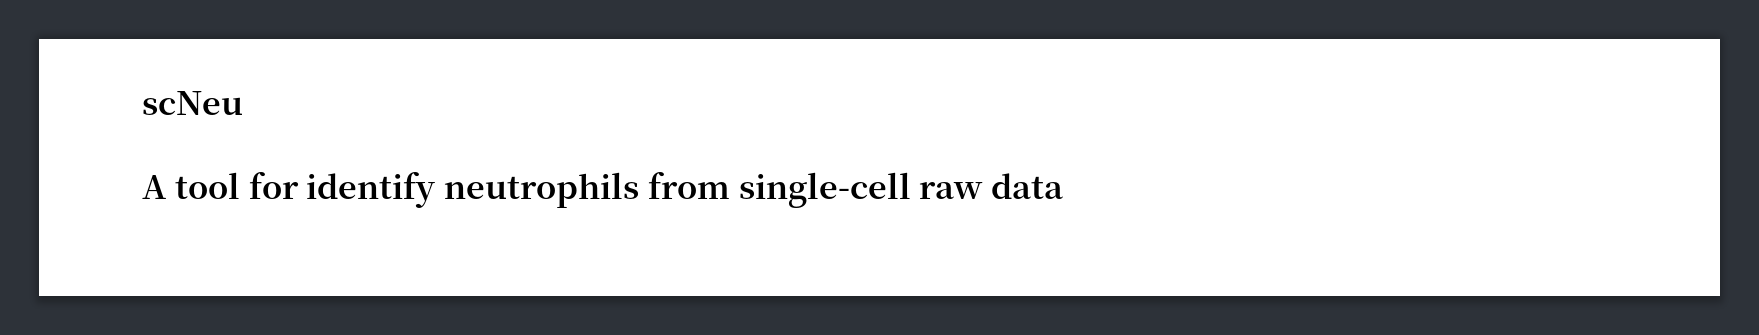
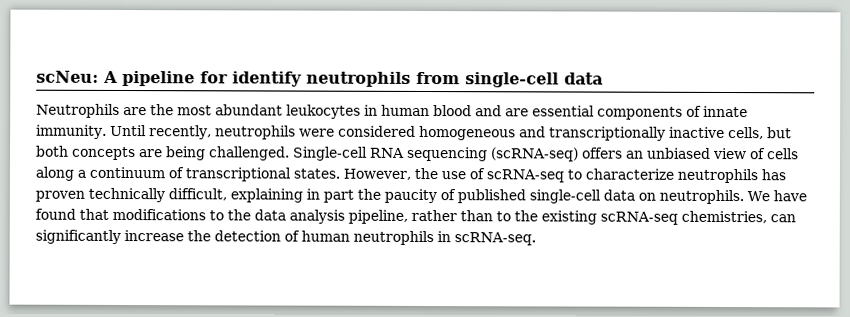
- scNeu
- A tool for identify neutrophils from single-cell raw data
+ scNeu: A pipeline for identify neutrophils from single-cell data
+ Neutrophils are the most abundant leukocytes in human blood and are essential components of innate immunity. Until recently, neutrophils were considered homogeneous and transcriptionally inactive cells, but both concepts are being challenged. Single-cell RNA sequencing (scRNA-seq) offers an unbiased view of cells along a continuum of transcriptional states. However, the use of scRNA-seq to characterize neutrophils has proven technically difficult, explaining in part the paucity of published single-cell data on neutrophils. We have found that modifications to the data analysis pipeline, rather than to the existing scRNA-seq chemistries, can significantly increase the detection of human neutrophils in scRNA-seq.

